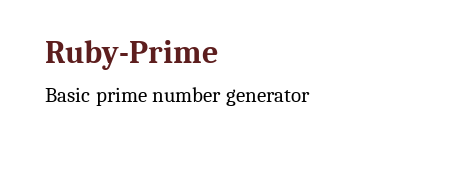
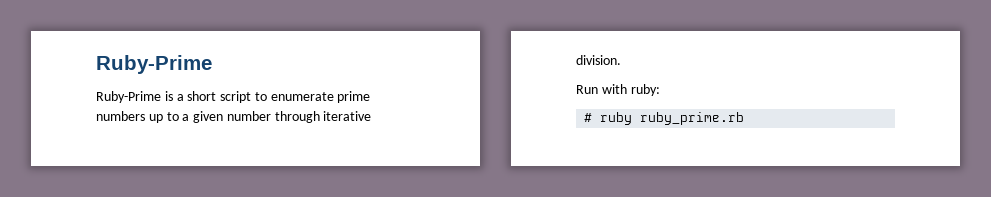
- Basic prime number generator
+ Ruby-Prime is a short script to enumerate prime numbers up to a given number through iterative division.
+ Run with ruby:
+ # ruby ruby_prime.rb

